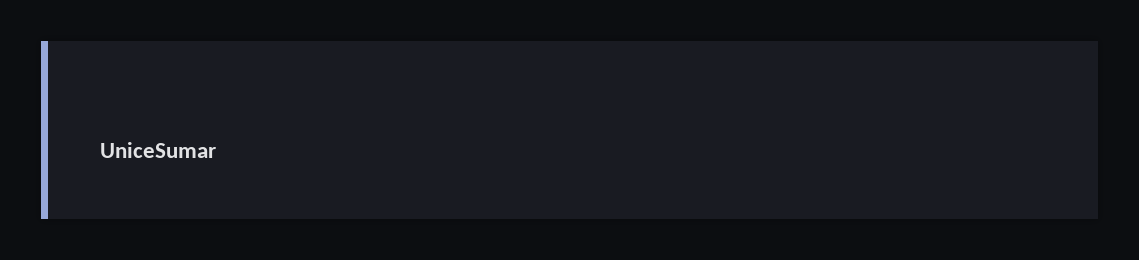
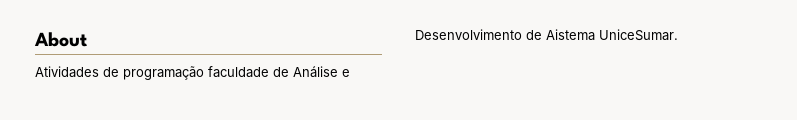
- UniceSumar
+ About
+ Atividades de programação faculdade de Análise e Desenvolvimento de Aistema UniceSumar.

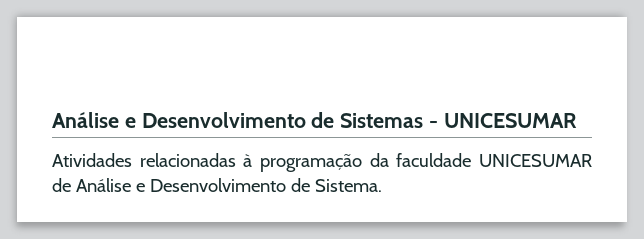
- About
- Atividades de programação faculdade de Análise e Desenvolvimento de Aistema UniceSumar.
+ Análise e Desenvolvimento de Sistemas - UNICESUMAR
+ Atividades relacionadas à programação da faculdade UNICESUMAR de Análise e Desenvolvimento de Sistema.

